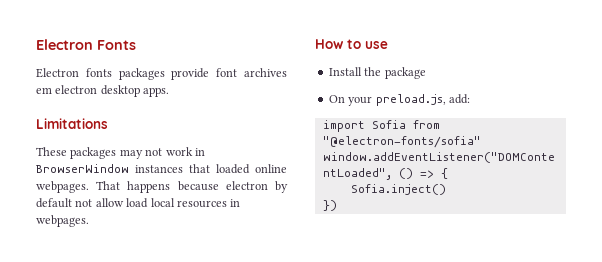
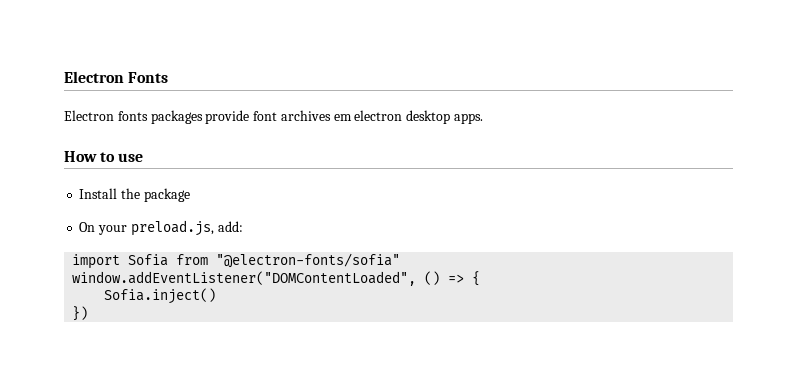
- Limitations
- These packages may not work in BrowserWindow instances that loaded online webpages. That happens because electron by default not allow load local resources in webpages.

